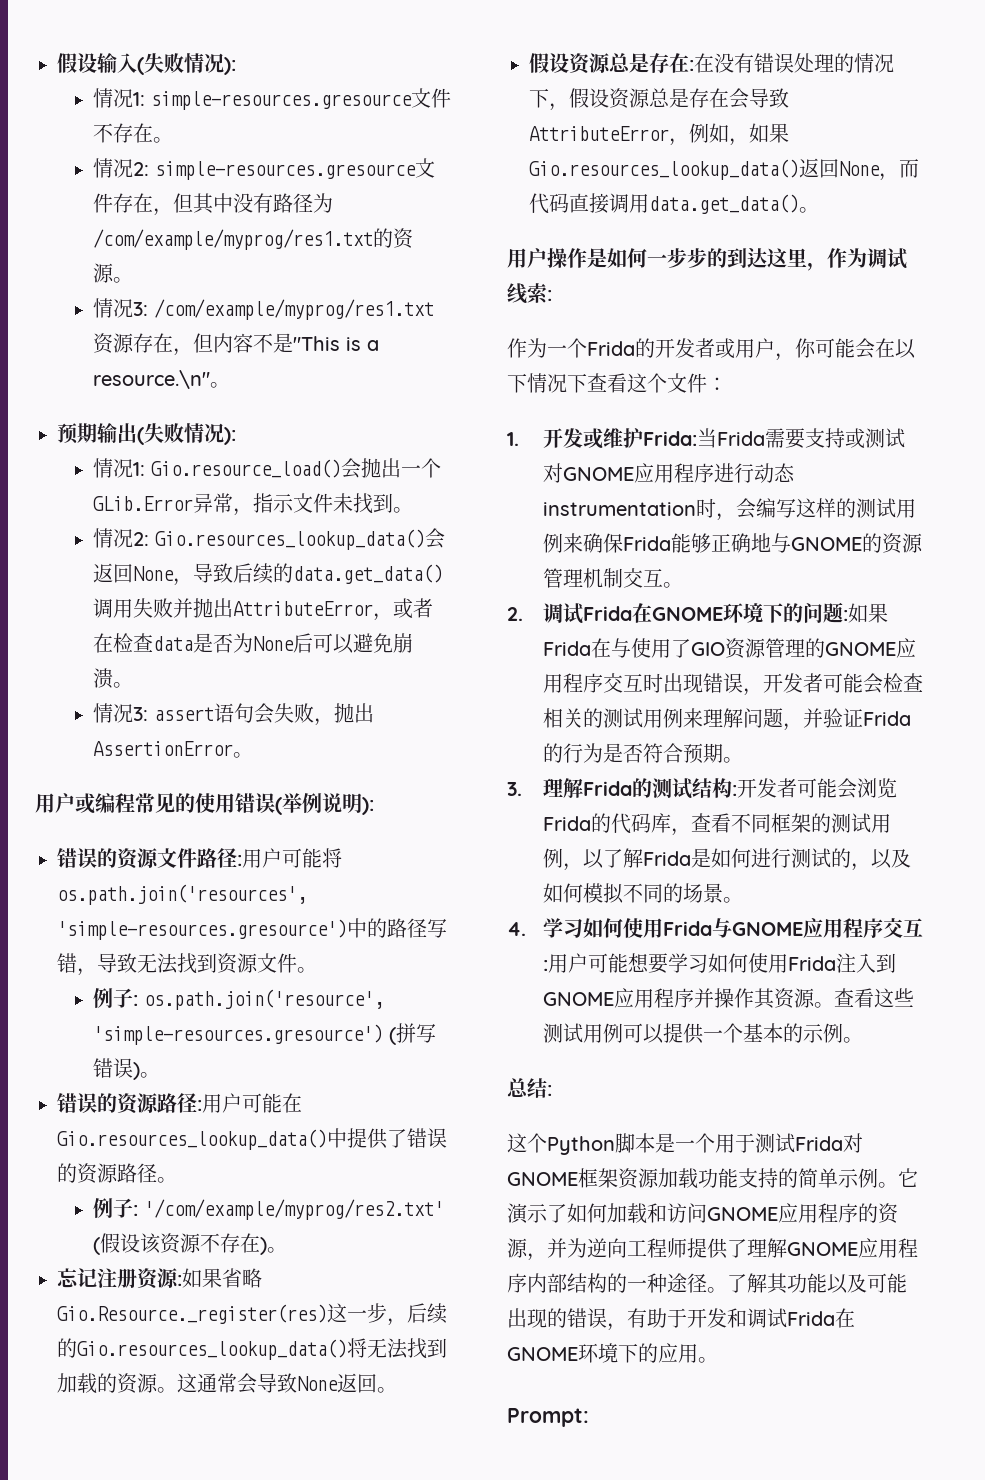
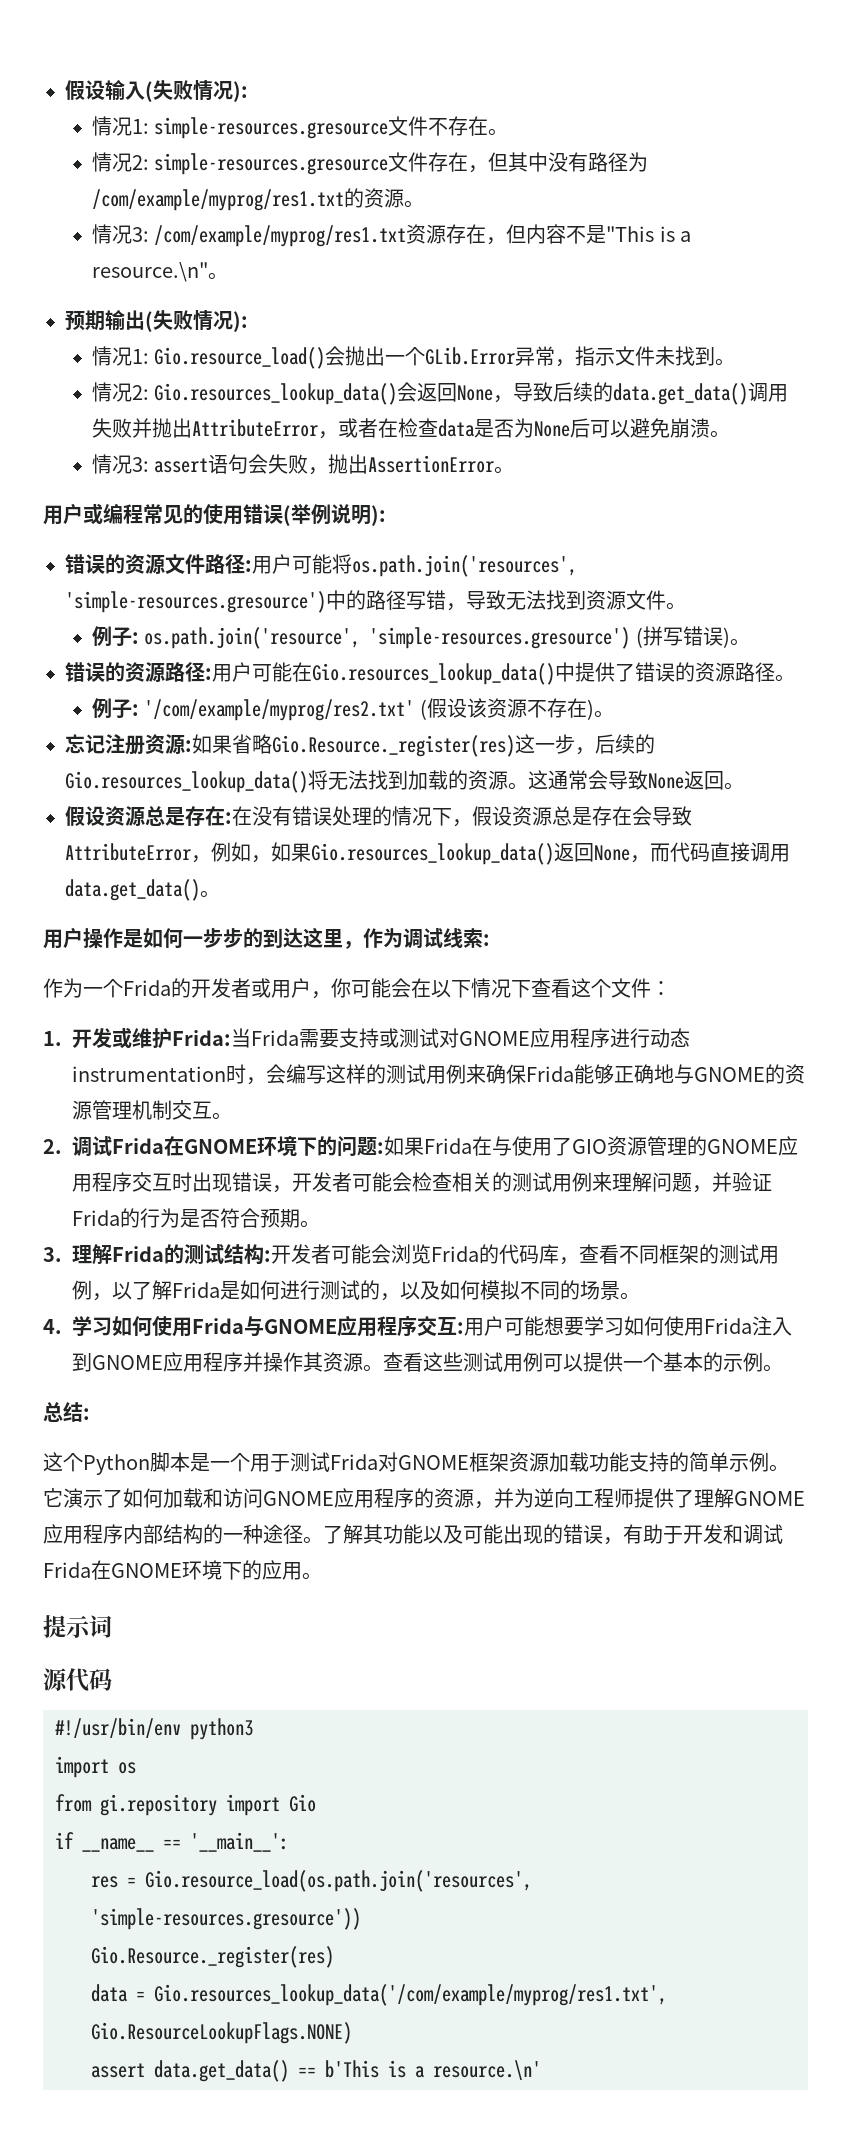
- Prompt:
+ 提示词
+ 源代码
+ #!/usr/bin/env python3
+ import os
+ from gi.repository import Gio
+ if __name__ == '__main__':
+ res = Gio.resource_load(os.path.join('resources', 'simple-resources.gresource'))
+ Gio.Resource._register(res)
+ data = Gio.resources_lookup_data('/com/example/myprog/res1.txt', Gio.ResourceLookupFlags.NONE)
+ assert data.get_data() == b'This is a resource.\n'

